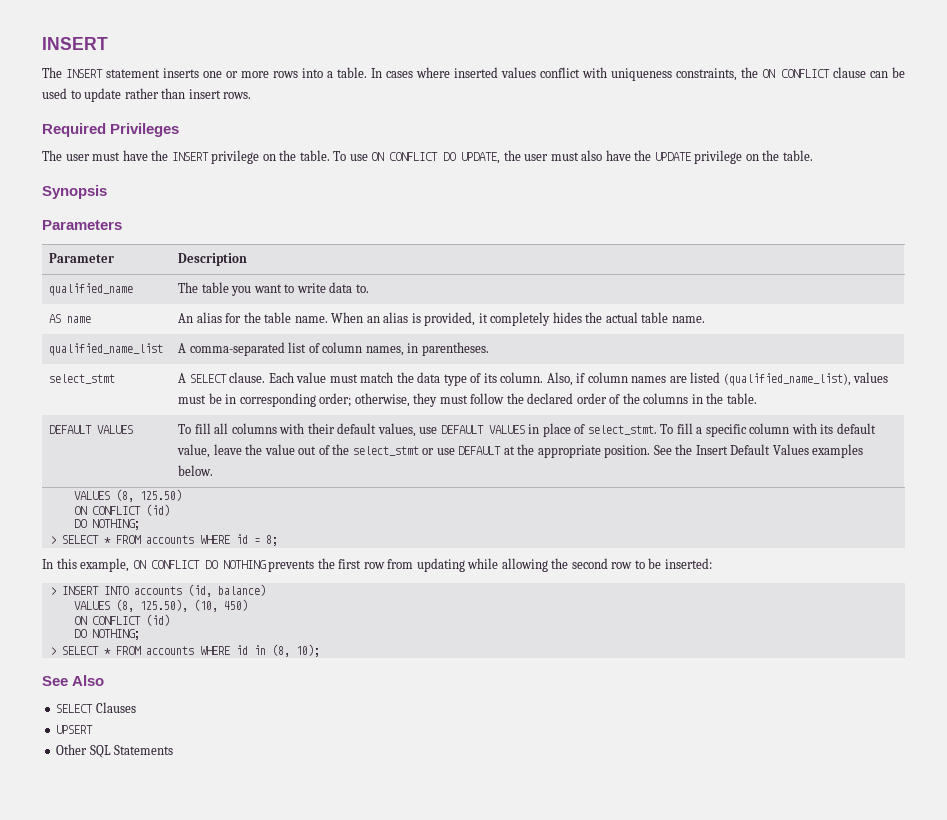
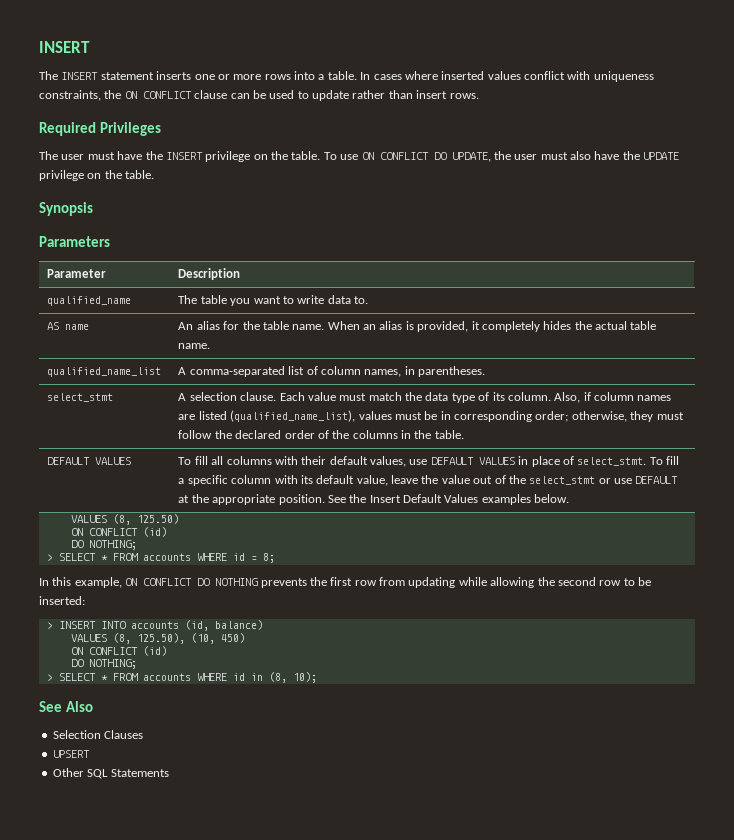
- select_stmt | A SELECT clause. Each value must match the data type of its column. Also, if column names are listed (qualified_name_list), values must be in corresponding order; otherwise, they must follow the declared order of the columns in the table.
+ select_stmt | A selection clause. Each value must match the data type of its column. Also, if column names are listed (qualified_name_list), values must be in corresponding order; otherwise, they must follow the declared order of the columns in the table.
- SELECT Clauses
+ Selection Clauses

